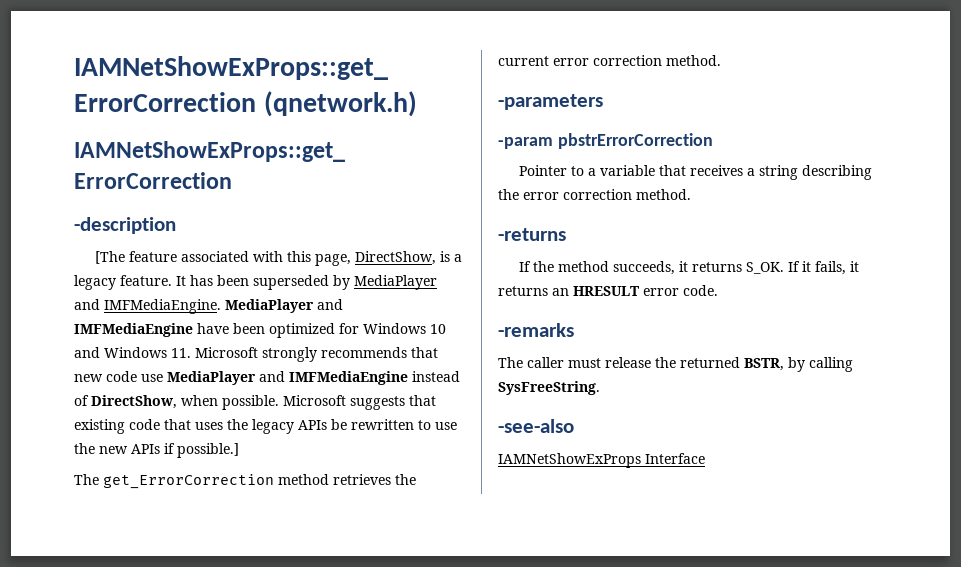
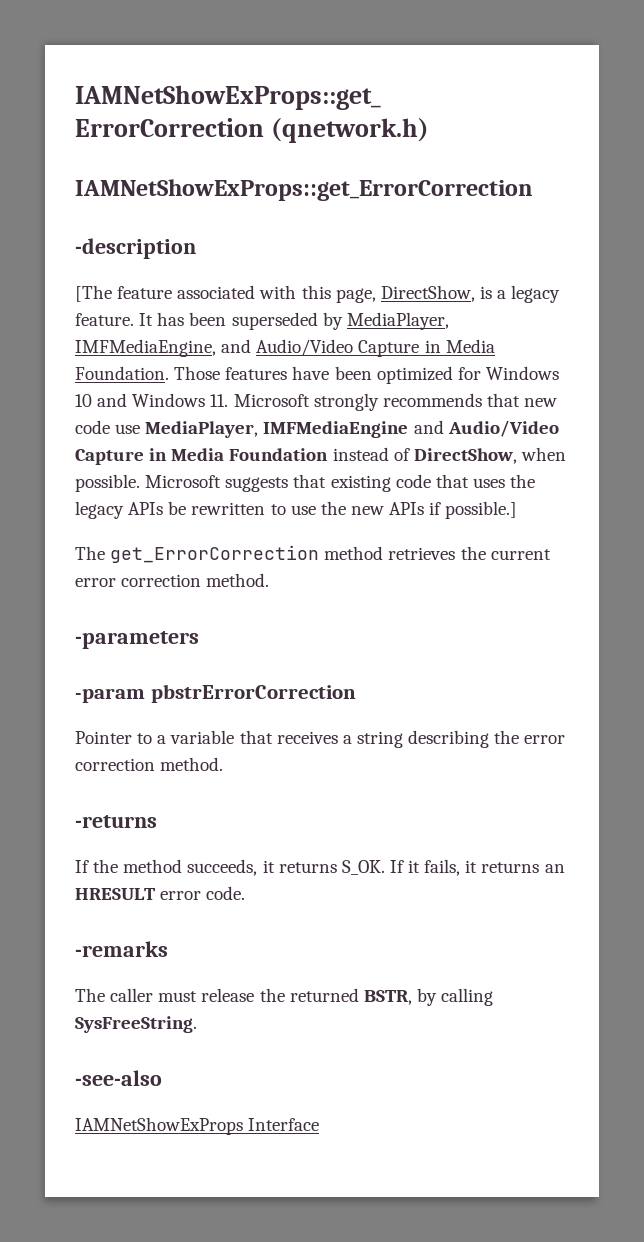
- It has been superseded by MediaPlayer and IMFMediaEngine. MediaPlayer and IMFMediaEngine have been optimized for Windows 10 and Windows 11. Microsoft strongly recommends that new code use MediaPlayer and IMFMediaEngine instead of DirectShow, when possible.
+ It has been superseded by MediaPlayer, IMFMediaEngine, and Audio/Video Capture in Media Foundation. Those features have been optimized for Windows 10 and Windows 11. Microsoft strongly recommends that new code use MediaPlayer, IMFMediaEngine and Audio/Video Capture in Media Foundation instead of DirectShow, when possible.

